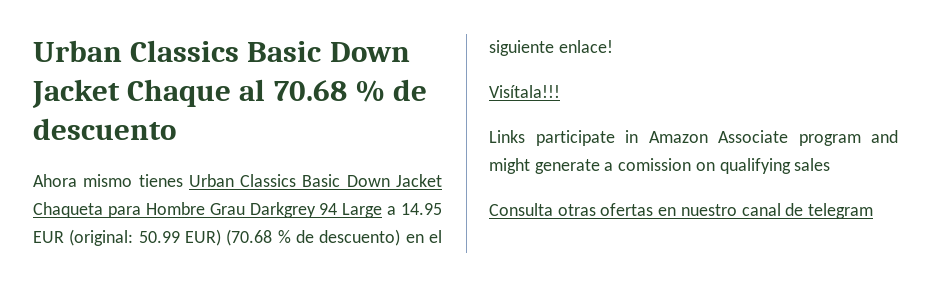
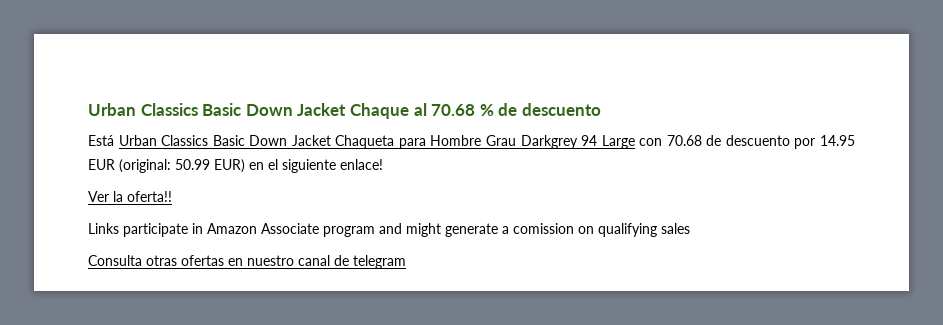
- Ahora mismo tienes Urban Classics Basic Down Jacket Chaqueta para Hombre Grau Darkgrey 94 Large a 14.95 EUR (original: 50.99 EUR) (70.68 % de descuento) en el siguiente enlace!
+ Está Urban Classics Basic Down Jacket Chaqueta para Hombre Grau Darkgrey 94 Large con 70.68 de descuento por 14.95 EUR (original: 50.99 EUR) en el siguiente enlace!
- Visítala!!!
+ Ver la oferta!!

